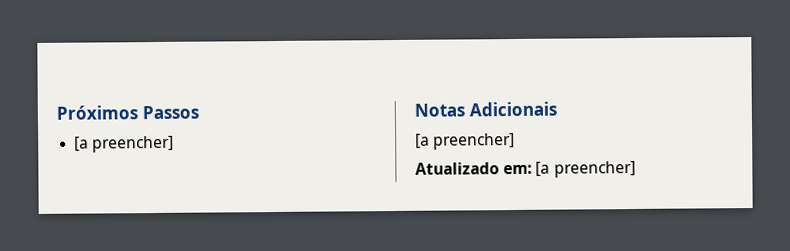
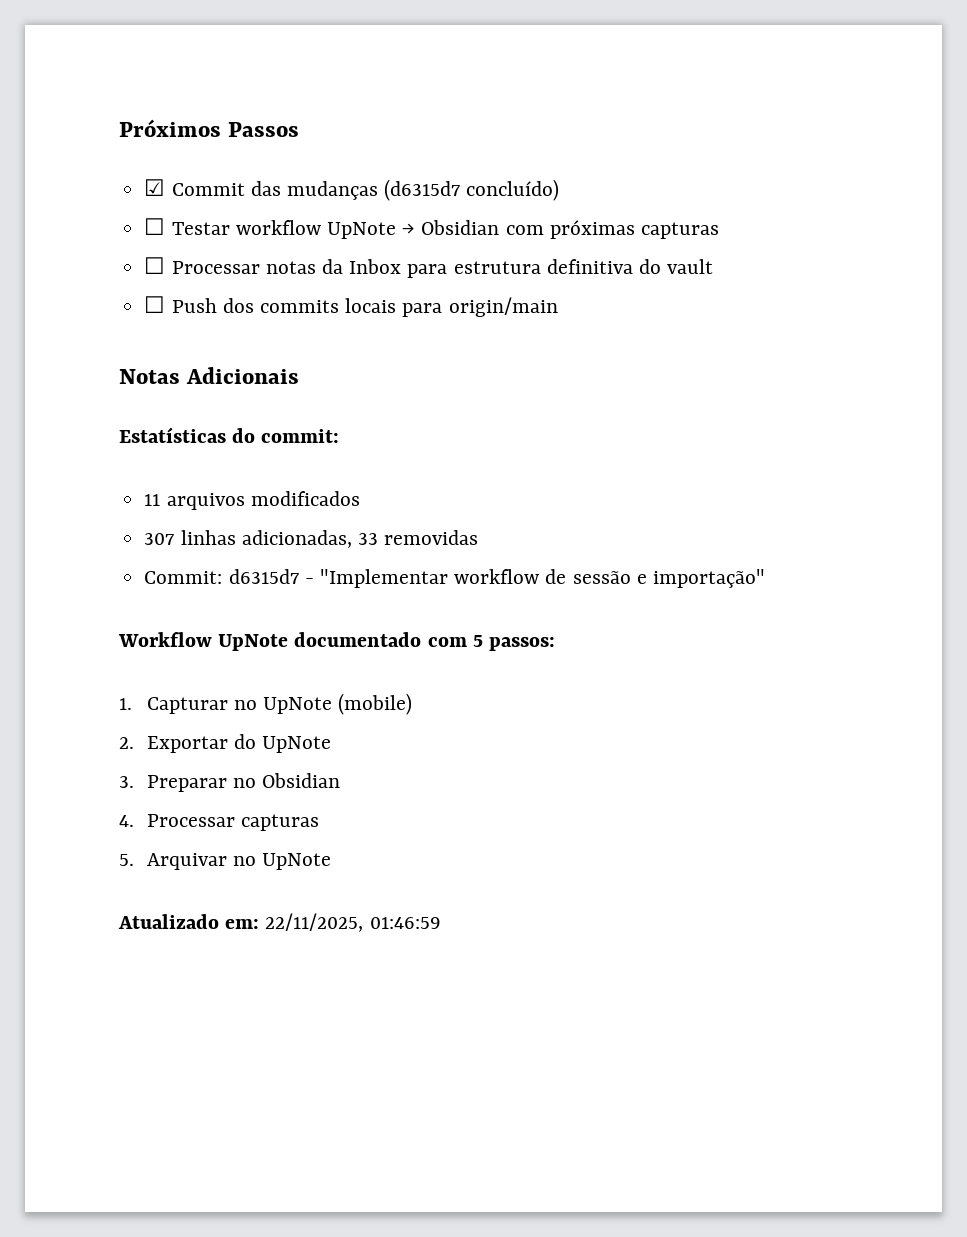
  Próximos Passos
- [a preencher]
+ ☑ Commit das mudanças (d6315d7 concluído)
+ ☐ Testar workflow UpNote → Obsidian com próximas capturas
+ ☐ Processar notas da Inbox para estrutura definitiva do vault
+ ☐ Push dos commits locais para origin/main
  Notas Adicionais
- [a preencher]
+ Estatísticas do commit:
+ 11 arquivos modificados
+ 307 linhas adicionadas, 33 removidas
+ Commit: d6315d7 - "Implementar workflow de sessão e importação"
+ Workflow UpNote documentado com 5 passos:
+ 1. Capturar no UpNote (mobile)
+ 2. Exportar do UpNote
+ 3. Preparar no Obsidian
+ 4. Processar capturas
+ 5. Arquivar no UpNote
- Atualizado em: [a preencher]
+ Atualizado em: 22/11/2025, 01:46:59

